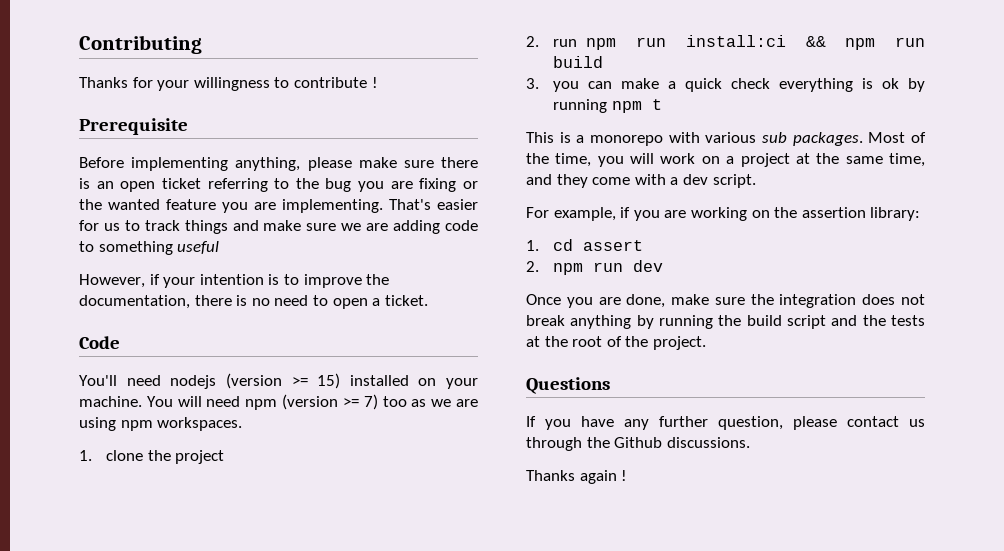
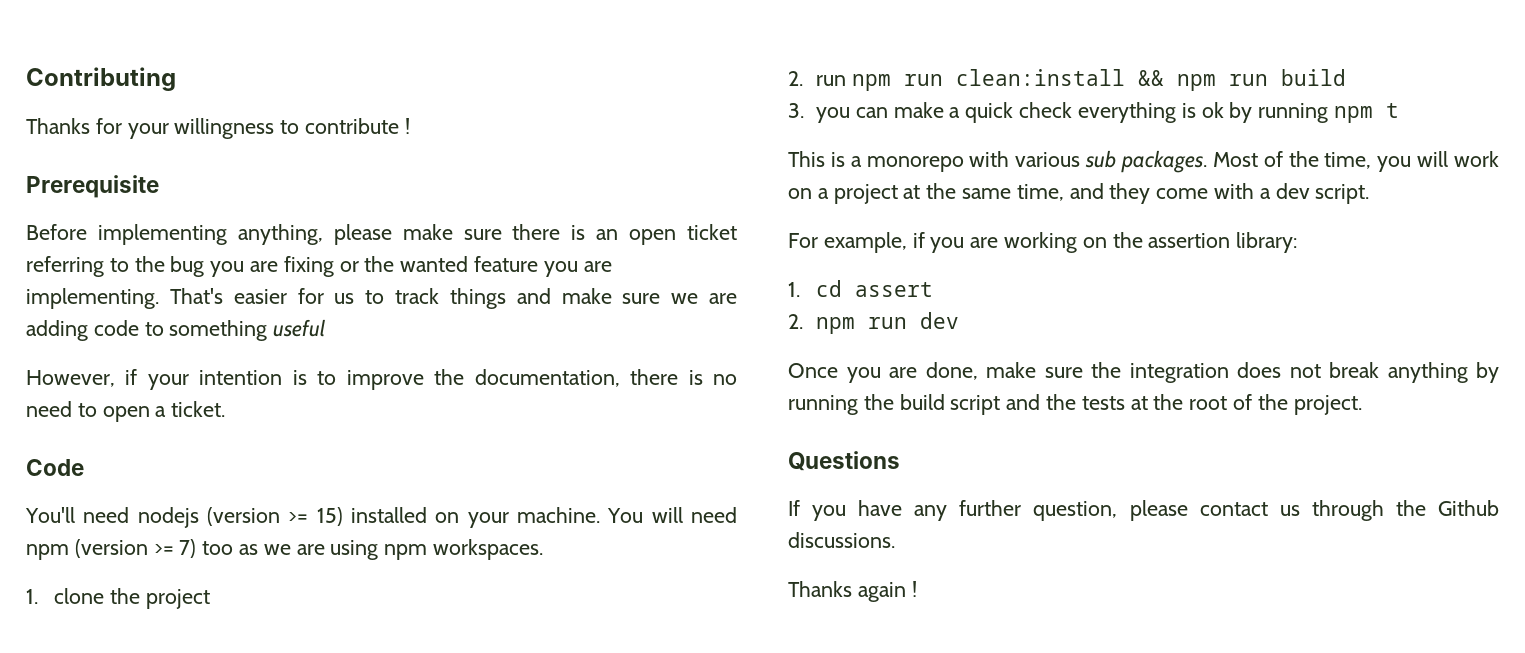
- 2. run npm run install:ci && npm run build
+ 2. run npm run clean:install && npm run build

